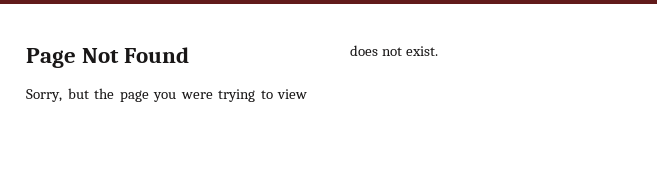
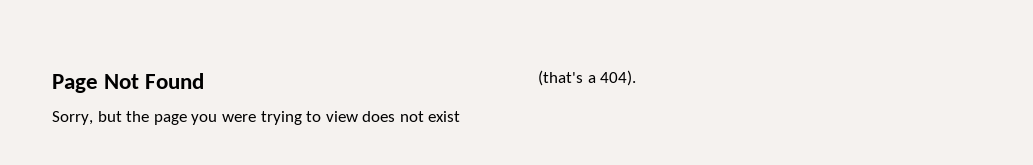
- Sorry, but the page you were trying to view does not exist.
+ Sorry, but the page you were trying to view does not exist (that's a 404).

